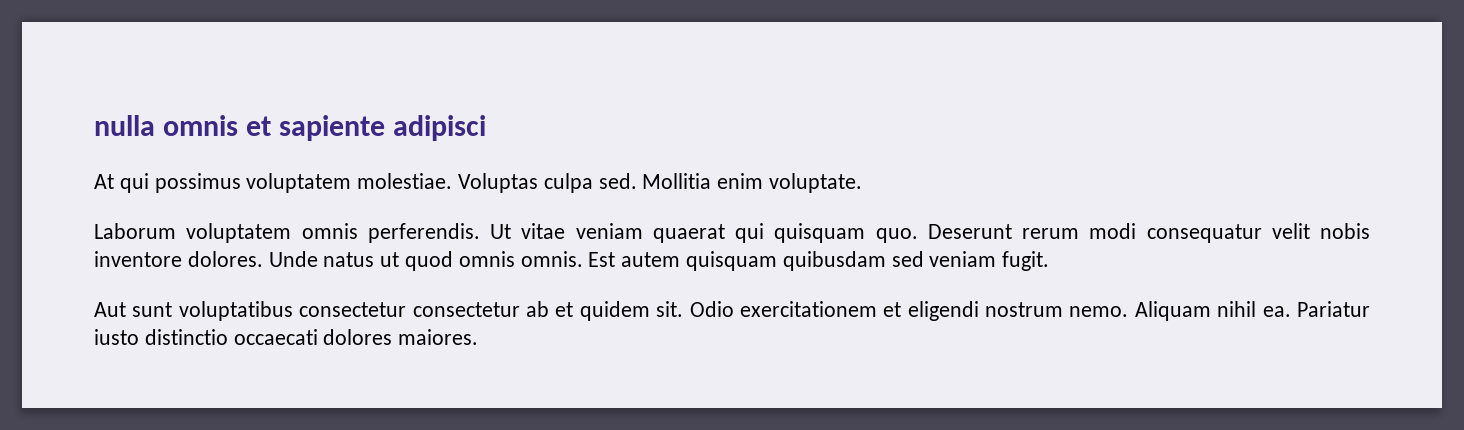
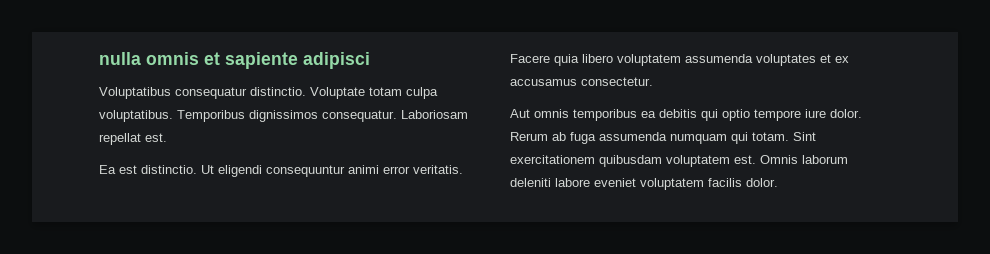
- At qui possimus voluptatem molestiae. Voluptas culpa sed. Mollitia enim voluptate.
- Laborum voluptatem omnis perferendis. Ut vitae veniam quaerat qui quisquam quo. Deserunt rerum modi consequatur velit nobis inventore dolores. Unde natus ut quod omnis omnis. Est autem quisquam quibusdam sed veniam fugit.
- Aut sunt voluptatibus consectetur consectetur ab et quidem sit. Odio exercitationem et eligendi nostrum nemo. Aliquam nihil ea. Pariatur iusto distinctio occaecati dolores maiores.
+ Voluptatibus consequatur distinctio. Voluptate totam culpa voluptatibus. Temporibus dignissimos consequatur. Laboriosam repellat est.
+ Ea est distinctio. Ut eligendi consequuntur animi error veritatis. Facere quia libero voluptatem assumenda voluptates et ex accusamus consectetur.
+ Aut omnis temporibus ea debitis qui optio tempore iure dolor. Rerum ab fuga assumenda numquam qui totam. Sint exercitationem quibusdam voluptatem est. Omnis laborum deleniti labore eveniet voluptatem facilis dolor.

